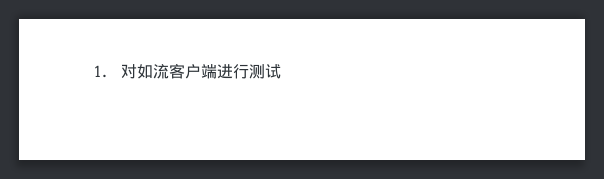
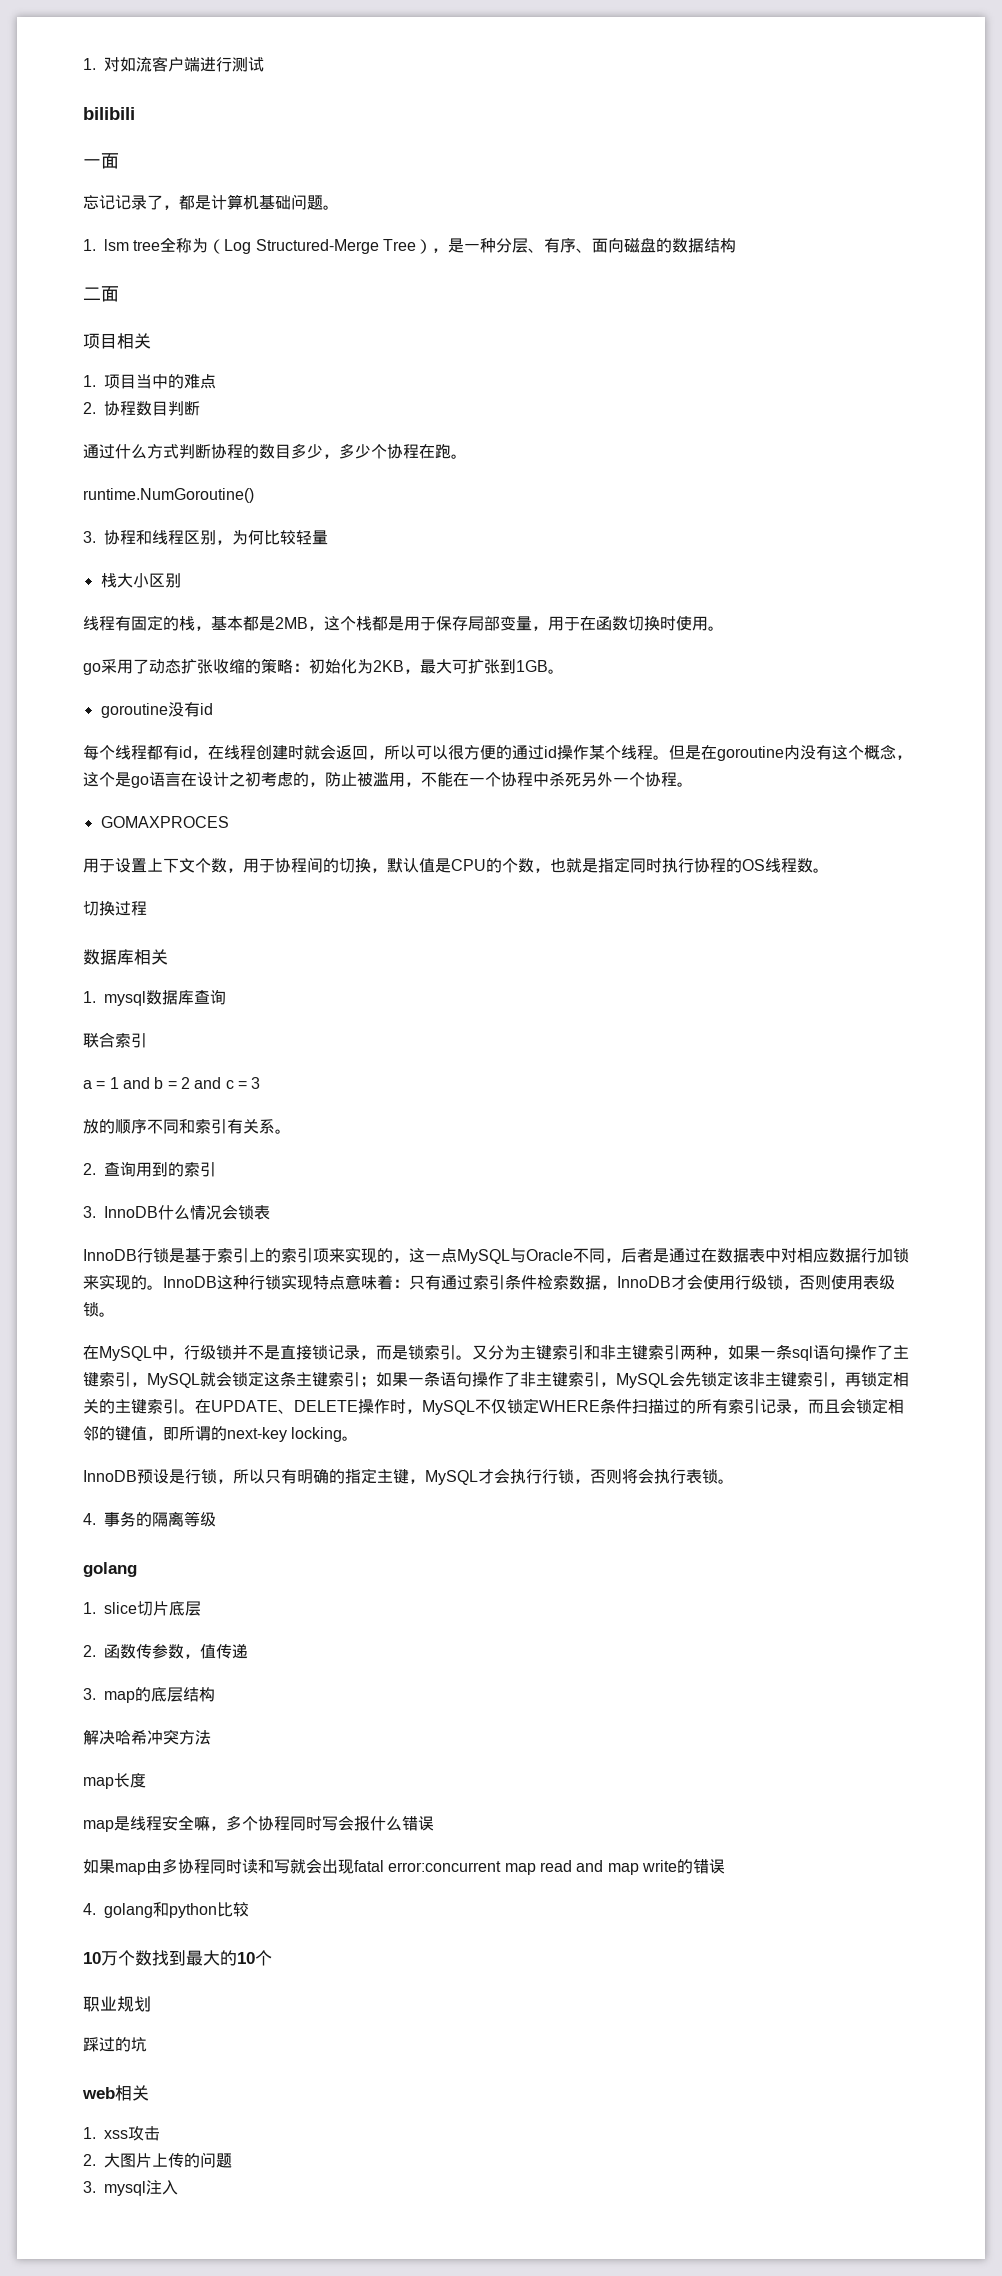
+ bilibili
+ 一面
+ 忘记记录了，都是计算机基础问题。
+ 1. lsm tree全称为（Log Structured-Merge Tree），是一种分层、有序、面向磁盘的数据结构
+ 二面
+ 项目相关
+ 1.项目当中的难点
+ 2.协程数目判断
+ 通过什么方式判断协程的数目多少，多少个协程在跑。
+ runtime.NumGoroutine()
+ 3.协程和线程区别，为何比较轻量
+ 栈大小区别
+ 线程有固定的栈，基本都是2MB，这个栈都是用于保存局部变量，用于在函数切换时使用。
+ go采用了动态扩张收缩的策略：初始化为2KB，最大可扩张到1GB。
+ goroutine没有id
+ 每个线程都有id，在线程创建时就会返回，所以可以很方便的通过id操作某个线程。但是在goroutine内没有这个概念，这个是go语言在设计之初考虑的，防止被滥用，不能在一个协程中杀死另外一个协程。
+ GOMAXPROCES
+ 用于设置上下文个数，用于协程间的切换，默认值是CPU的个数，也就是指定同时执行协程的OS线程数。
+ 切换过程
+ 数据库相关
+ 1. mysql数据库查询
+ 联合索引
+ a = 1 and b = 2 and c = 3
+ 放的顺序不同和索引有关系。
+ 2.查询用到的索引
+ 3. InnoDB什么情况会锁表
+ InnoDB行锁是基于索引上的索引项来实现的，这一点MySQL与Oracle不同，后者是通过在数据表中对相应数据行加锁来实现的。InnoDB这种行锁实现特点意味着：只有通过索引条件检索数据，InnoDB才会使用行级锁，否则使用表级锁。
+ 在MySQL中，行级锁并不是直接锁记录，而是锁索引。又分为主键索引和非主键索引两种，如果一条sql语句操作了主键索引，MySQL就会锁定这条主键索引；如果一条语句操作了非主键索引，MySQL会先锁定该非主键索引，再锁定相关的主键索引。在UPDATE、DELETE操作时，MySQL不仅锁定WHERE条件扫描过的所有索引记录，而且会锁定相邻的键值，即所谓的next-key locking。
+ InnoDB预设是行锁，所以只有明确的指定主键，MySQL才会执行行锁，否则将会执行表锁。
+ 4.事务的隔离等级
+ golang
+ 1. slice切片底层
+ 2.函数传参数，值传递
+ 3. map的底层结构
+ 解决哈希冲突方法
+ map长度
+ map是线程安全嘛，多个协程同时写会报什么错误
+ 如果map由多协程同时读和写就会出现fatal error:concurrent map read and map write的错误
+ 4. golang和python比较
+ 10万个数找到最大的10个
+ 职业规划
+ 踩过的坑
+ web相关
+ 1. xss攻击
+ 2.大图片上传的问题
+ 3. mysql注入

